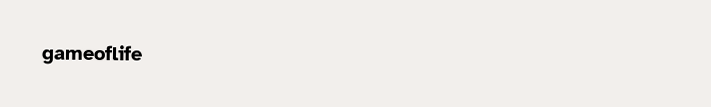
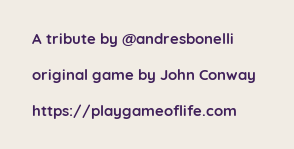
- gameoflife
+ A tribute by @andresbonelli
+ original game by John Conway
+ https://playgameoflife.com

